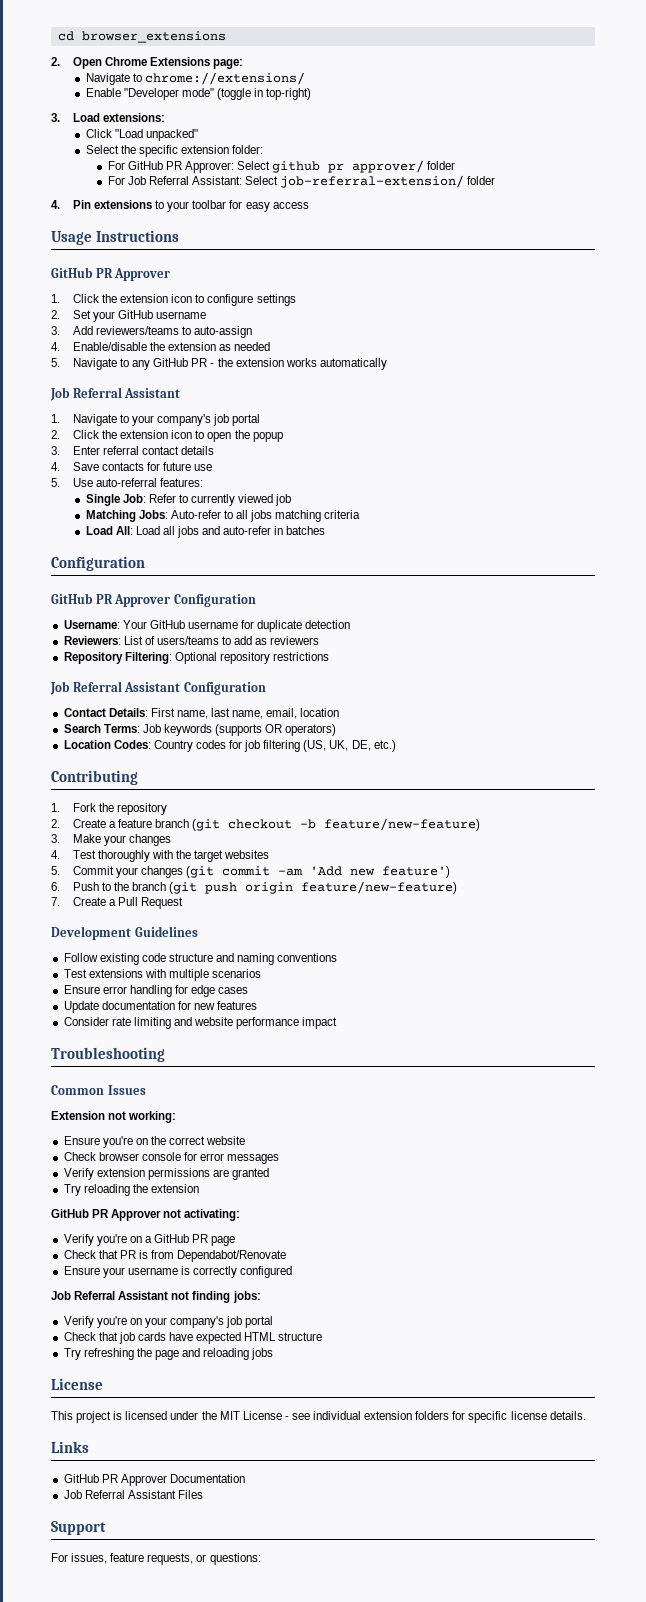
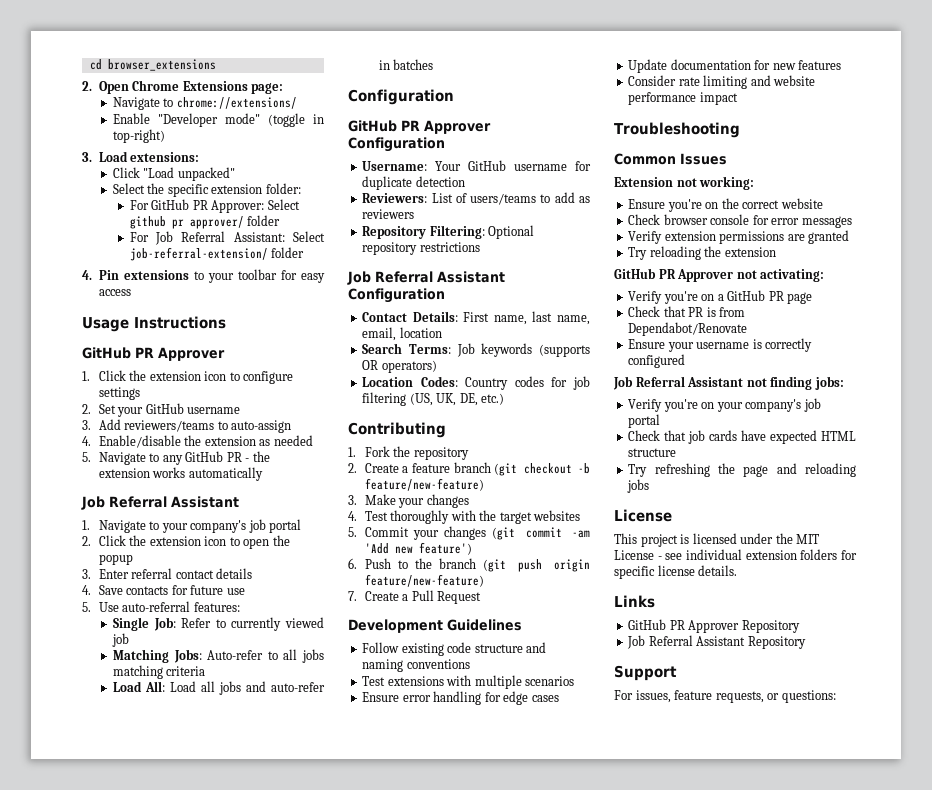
- GitHub PR Approver Documentation
- Job Referral Assistant Files
+ GitHub PR Approver Repository
+ Job Referral Assistant Repository

